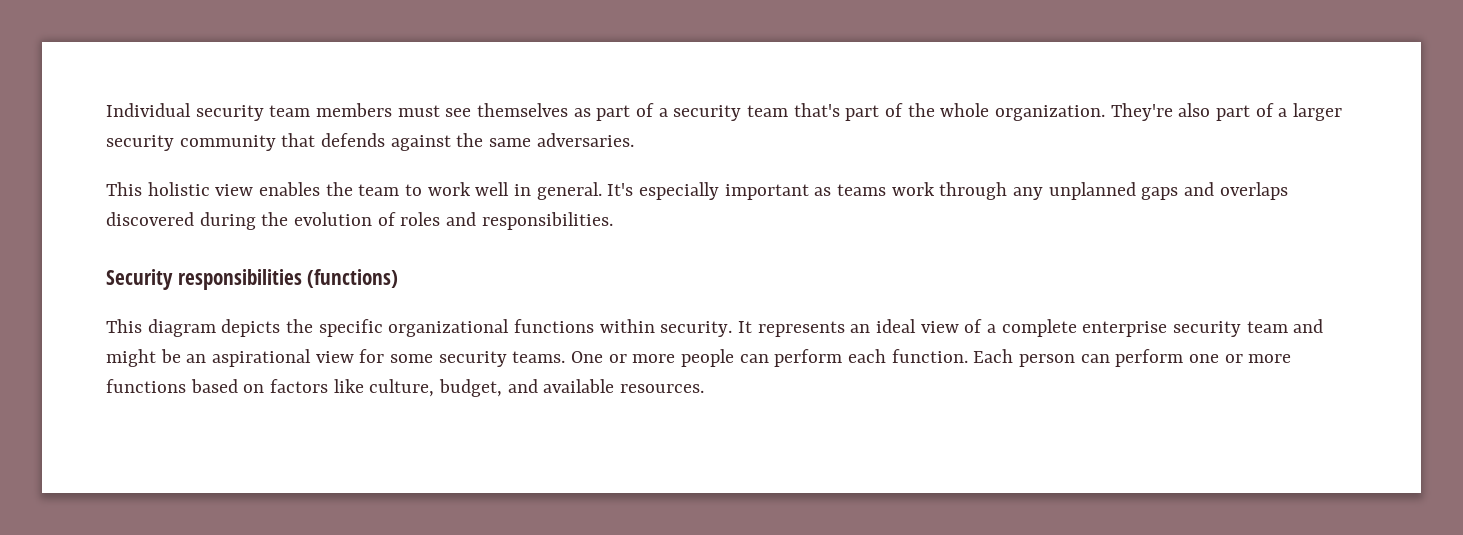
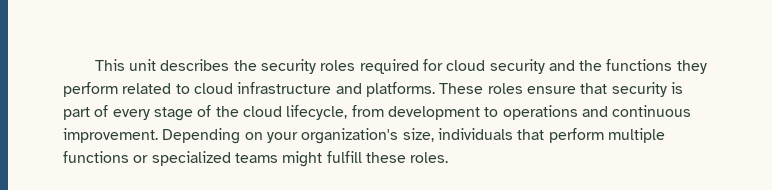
- Individual security team members must see themselves as part of a security team that's part of the whole organization. They're also part of a larger security community that defends against the same adversaries.
- This holistic view enables the team to work well in general. It's especially important as teams work through any unplanned gaps and overlaps discovered during the evolution of roles and responsibilities.
- Security responsibilities (functions)
- This diagram depicts the specific organizational functions within security. It represents an ideal view of a complete enterprise security team and might be an aspirational view for some security teams. One or more people can perform each function. Each person can perform one or more functions based on factors like culture, budget, and available resources.
+ This unit describes the security roles required for cloud security and the functions they perform related to cloud infrastructure and platforms. These roles ensure that security is part of every stage of the cloud lifecycle, from development to operations and continuous improvement. Depending on your organization's size, individuals that perform multiple functions or specialized teams might fulfill these roles.

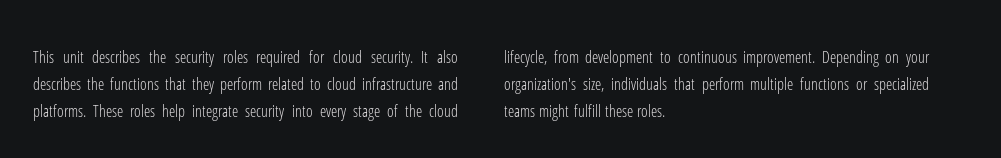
- This unit describes the security roles required for cloud security and the functions they perform related to cloud infrastructure and platforms.
+ This unit describes the security roles required for cloud security. It also describes the functions that they perform related to cloud infrastructure and platforms.
- These roles ensure that security is part of every stage of the cloud lifecycle, from development to operations and continuous improvement.
+ These roles help integrate security into every stage of the cloud lifecycle, from development to continuous improvement.

